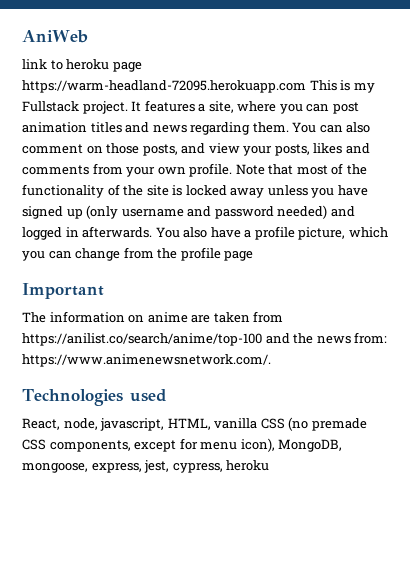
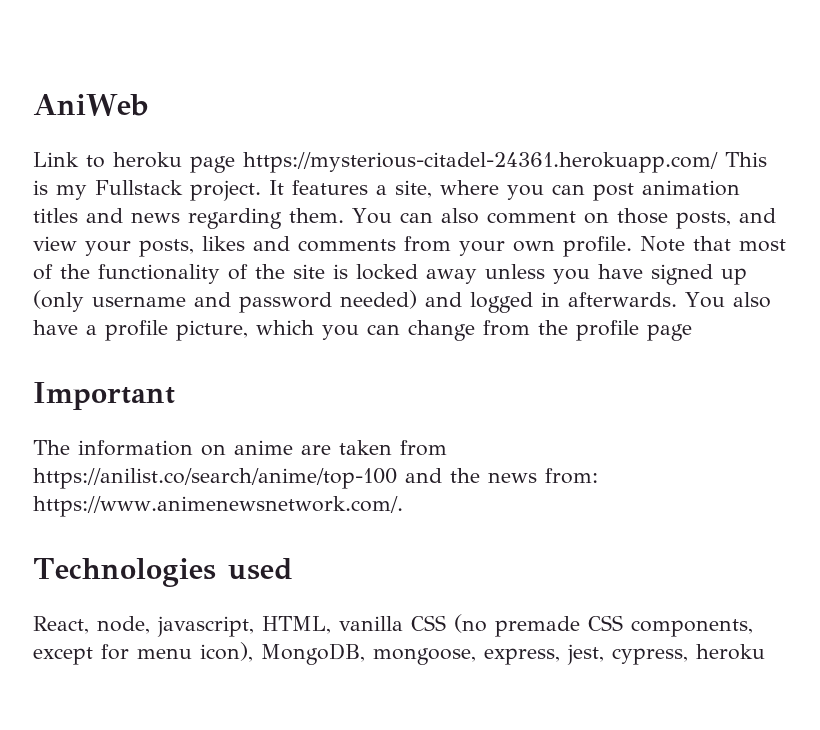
- link to heroku page https://warm-headland-72095.herokuapp.com This is my Fullstack project.
+ Link to heroku page https://mysterious-citadel-24361.herokuapp.com/ This is my Fullstack project.

